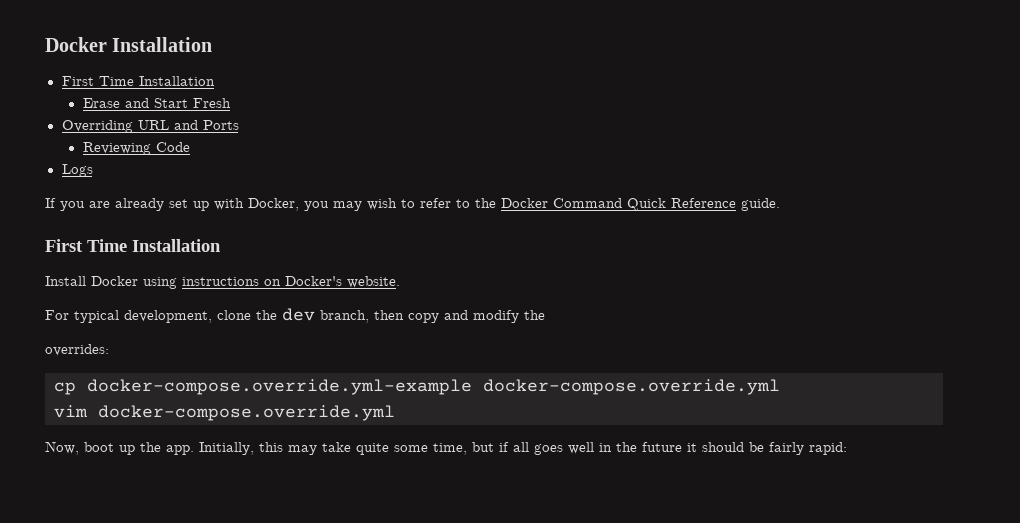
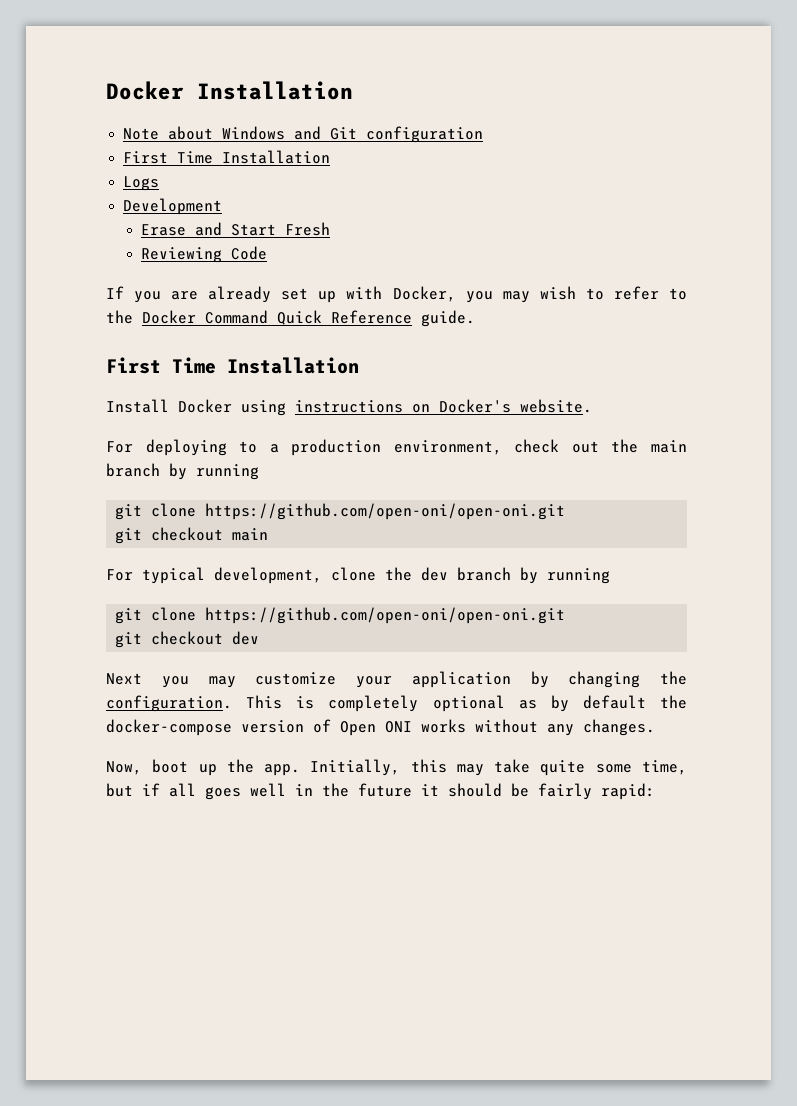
  Docker Installation
+ Note about Windows and Git configuration
  First Time Installation
+ Logs
+ Development
- Overriding URL and Ports
- Logs
+ For deploying to a production environment, check out the main branch by running
+ git clone https://github.com/open-oni/open-oni.git
+ git checkout main
- For typical development, clone the dev branch, then copy and modify the
- overrides:
- cp docker-compose.override.yml-example docker-compose.override.yml
- vim docker-compose.override.yml
+ For typical development, clone the dev branch by running
+ git clone https://github.com/open-oni/open-oni.git
+ git checkout dev
+ Next you may customize your application by changing the configuration. This is completely optional as by default the docker-compose version of Open ONI works without any changes.

